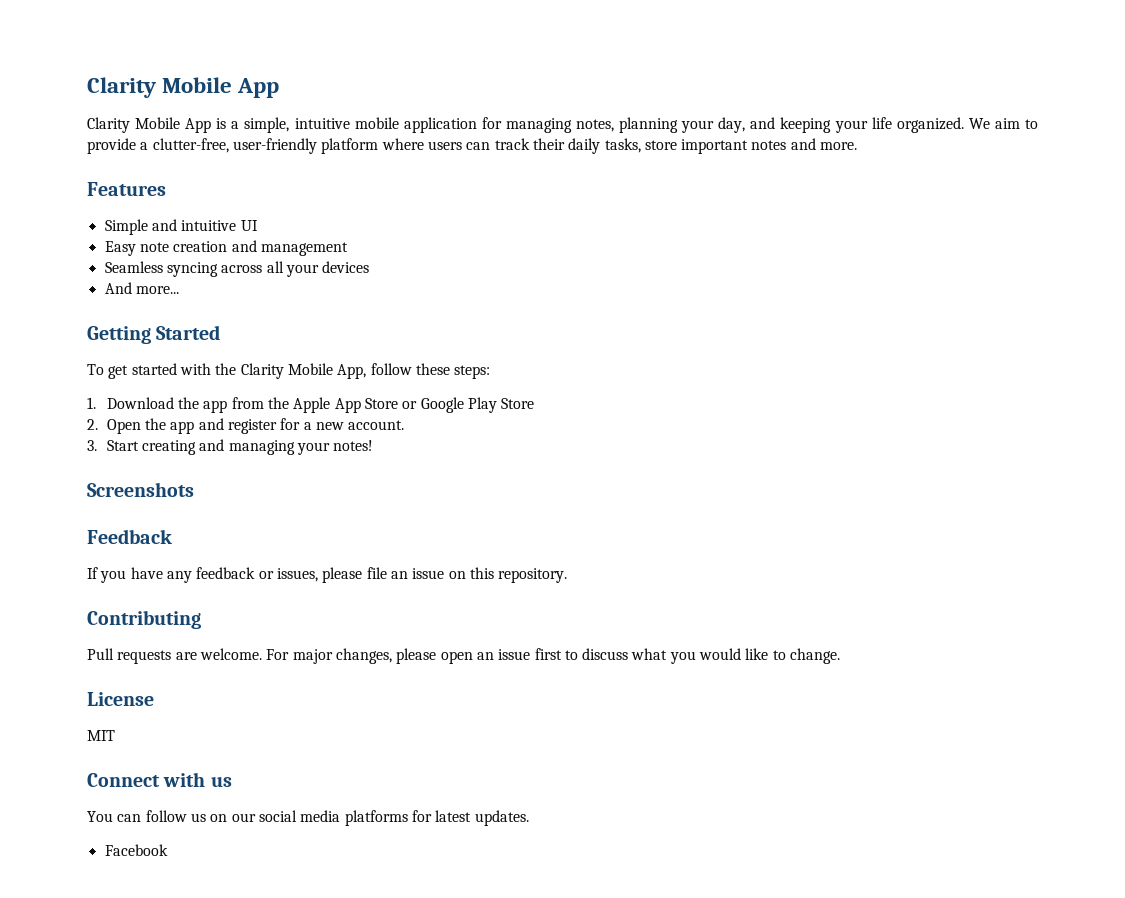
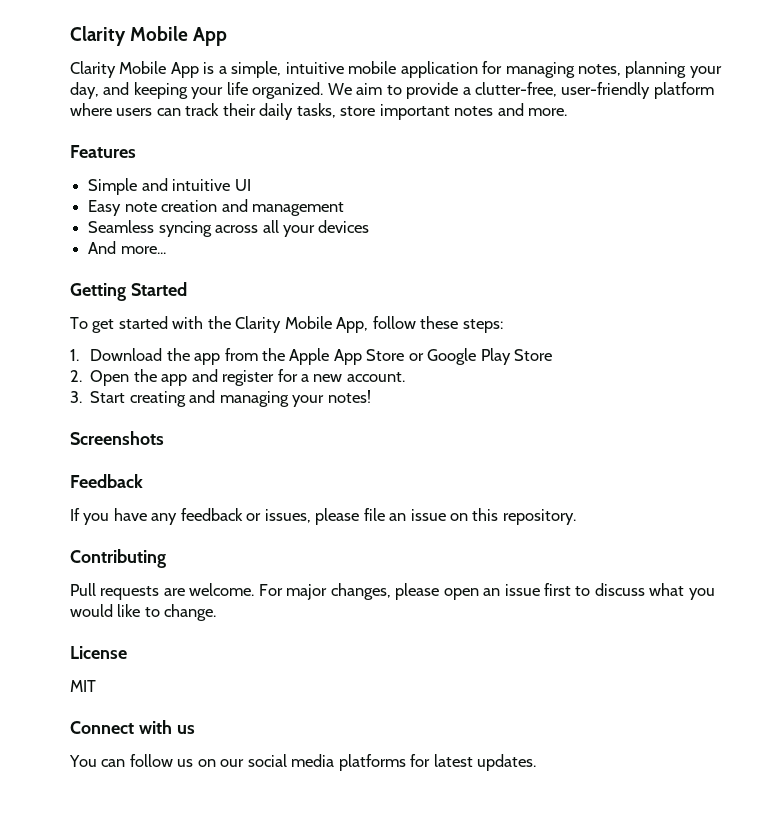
- Facebook

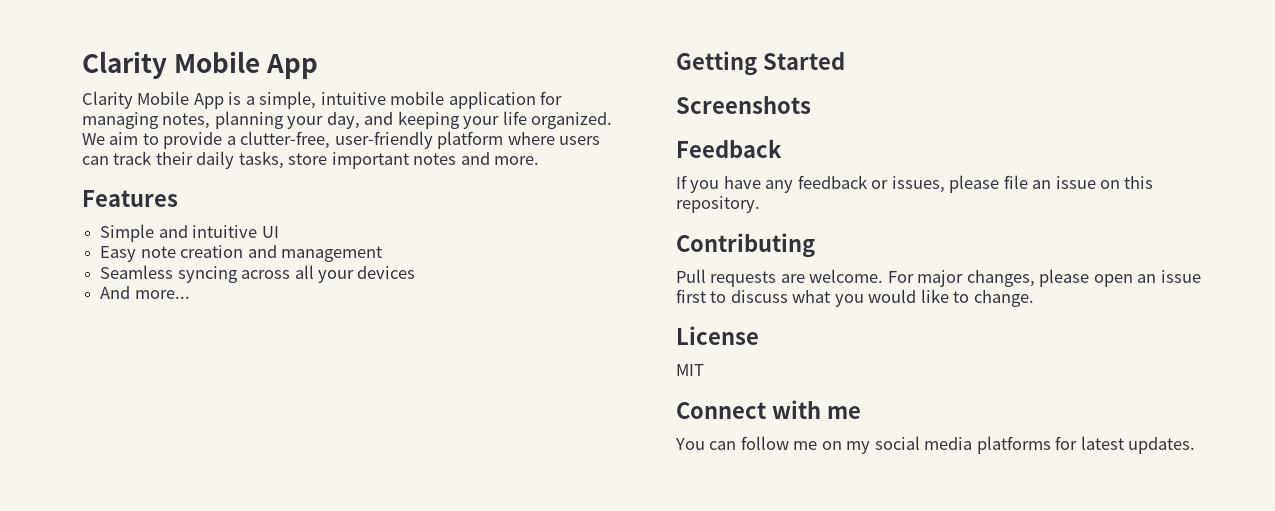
- To get started with the Clarity Mobile App, follow these steps:
- 1. Download the app from the Apple App Store or Google Play Store
- 2. Open the app and register for a new account.
- 3. Start creating and managing your notes!
- Connect with us
+ Connect with me
- You can follow us on our social media platforms for latest updates.
+ You can follow me on my social media platforms for latest updates.

